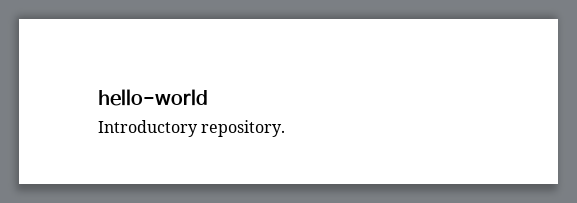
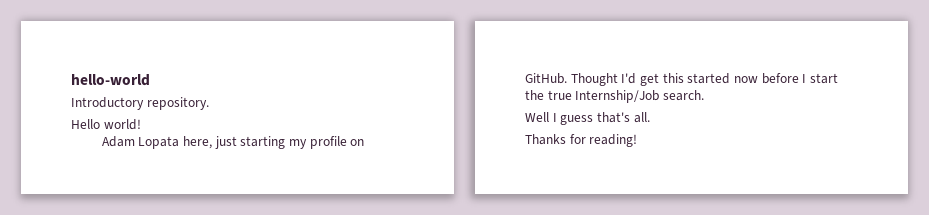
+ Hello world!
+ Adam Lopata here, just starting my profile on GitHub. Thought I'd get this started now before I start the true Internship/Job search.
+ Well I guess that's all.
+ Thanks for reading!

